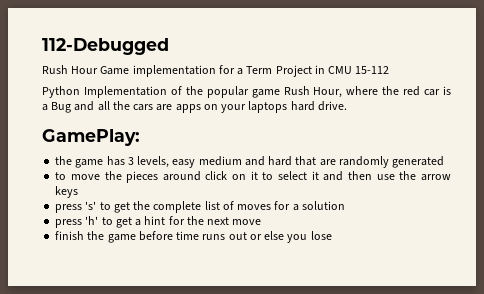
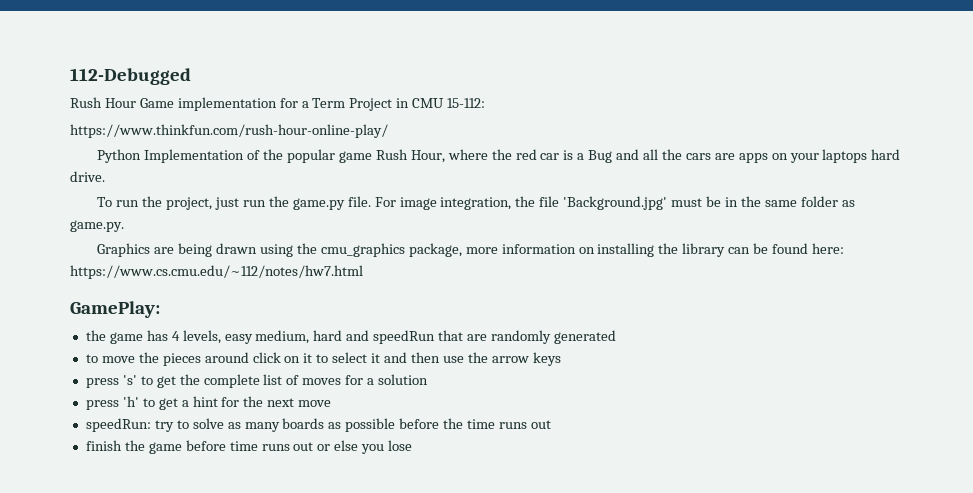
- Rush Hour Game implementation for a Term Project in CMU 15-112
+ Rush Hour Game implementation for a Term Project in CMU 15-112:
+ https://www.thinkfun.com/rush-hour-online-play/
+ To run the project, just run the game.py file. For image integration, the file 'Background.jpg' must be in the same folder as game.py.
+ Graphics are being drawn using the cmu_graphics package, more information on installing the library can be found here: https://www.cs.cmu.edu/~112/notes/hw7.html
- the game has 3 levels, easy medium and hard that are randomly generated
+ the game has 4 levels, easy medium, hard and speedRun that are randomly generated
+ speedRun: try to solve as many boards as possible before the time runs out

